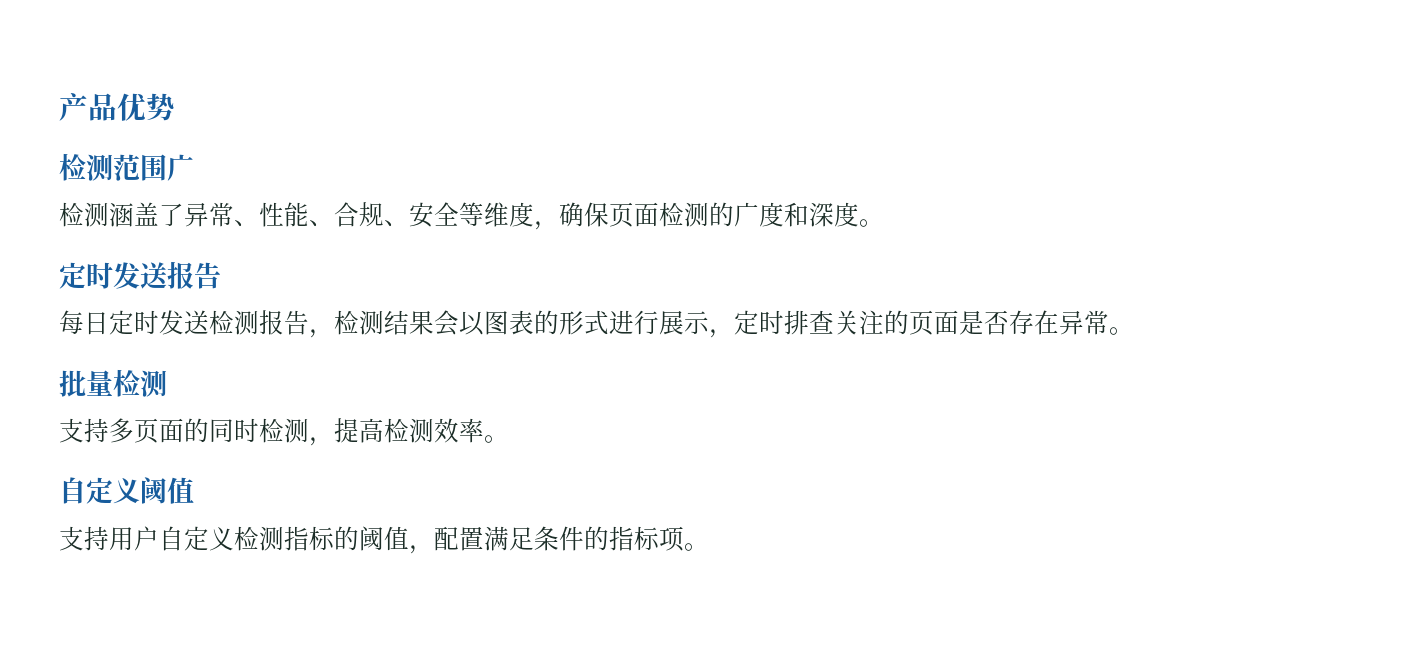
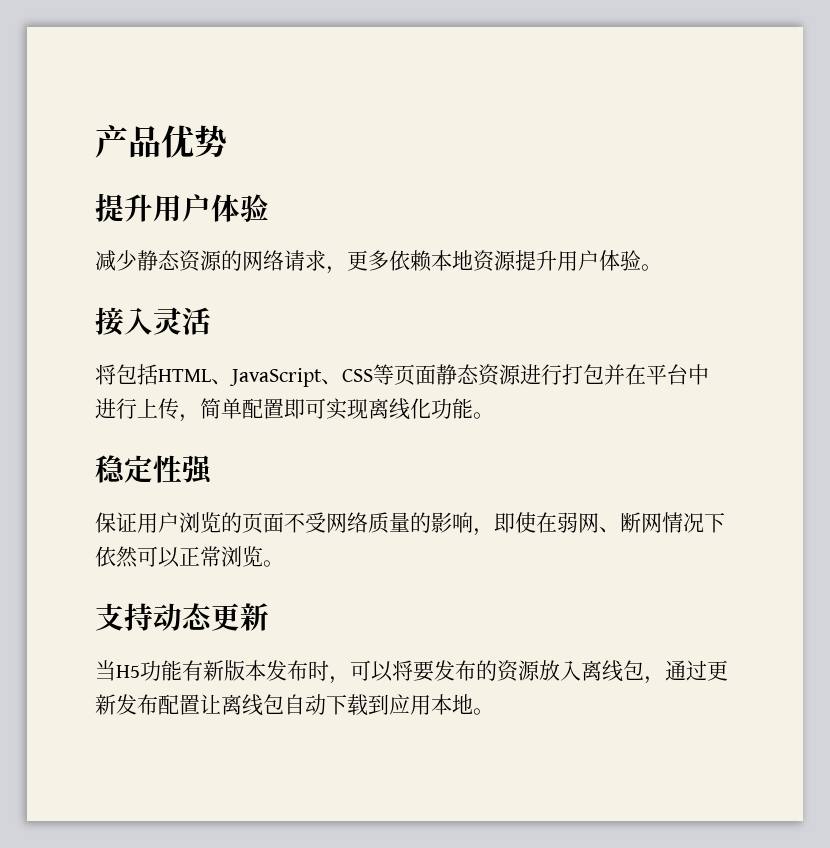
  产品优势
- 检测范围广
- 检测涵盖了异常、性能、合规、安全等维度，确保页面检测的广度和深度。
- 定时发送报告
- 每日定时发送检测报告，检测结果会以图表的形式进行展示，定时排查关注的页面是否存在异常。
- 批量检测
- 支持多页面的同时检测，提高检测效率。
- 自定义阈值
- 支持用户自定义检测指标的阈值，配置满足条件的指标项。
+ 提升用户体验
+ 减少静态资源的网络请求，更多依赖本地资源提升用户体验。
+ 接入灵活
+ 将包括HTML、JavaScript、CSS等页面静态资源进行打包并在平台中进行上传，简单配置即可实现离线化功能。
+ 稳定性强
+ 保证用户浏览的页面不受网络质量的影响，即使在弱网、断网情况下依然可以正常浏览。
+ 支持动态更新
+ 当H5功能有新版本发布时，可以将要发布的资源放入离线包，通过更新发布配置让离线包自动下载到应用本地。

